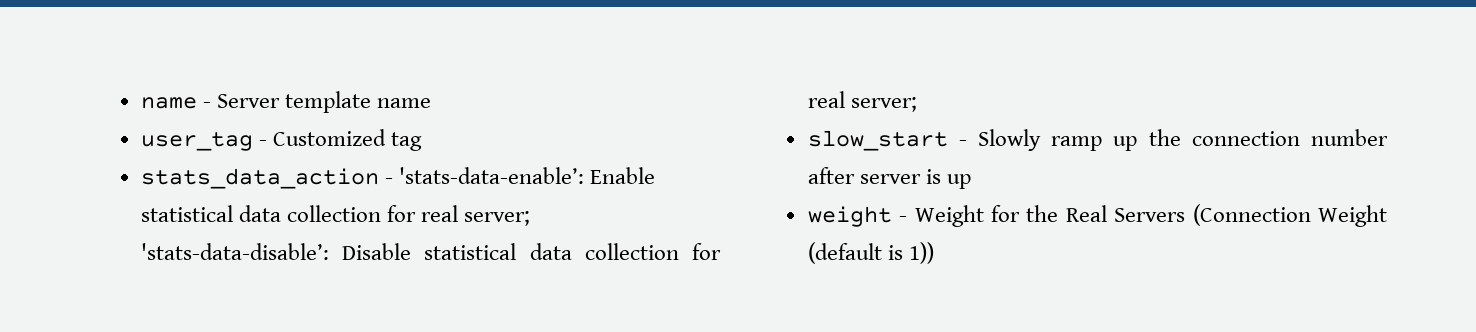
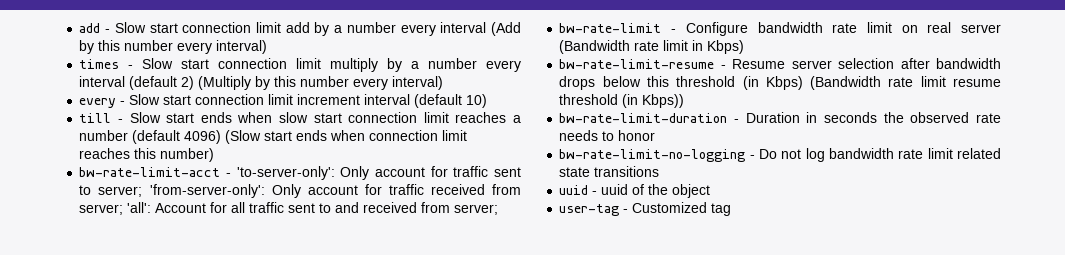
- name - Server template name
- user_tag - Customized tag
- stats_data_action - 'stats-data-enable’: Enable statistical data collection for real server; 'stats-data-disable’: Disable statistical data collection for real server;
- slow_start - Slowly ramp up the connection number after server is up
- weight - Weight for the Real Servers (Connection Weight (default is 1))
+ add - Slow start connection limit add by a number every interval (Add by this number every interval)
+ times - Slow start connection limit multiply by a number every interval (default 2) (Multiply by this number every interval)
+ every - Slow start connection limit increment interval (default 10)
+ till - Slow start ends when slow start connection limit reaches a number (default 4096) (Slow start ends when connection limit reaches this number)
+ bw-rate-limit-acct - 'to-server-only': Only account for traffic sent to server; 'from-server-only': Only account for traffic received from server; 'all': Account for all traffic sent to and received from server;
+ bw-rate-limit - Configure bandwidth rate limit on real server (Bandwidth rate limit in Kbps)
+ bw-rate-limit-resume - Resume server selection after bandwidth drops below this threshold (in Kbps) (Bandwidth rate limit resume threshold (in Kbps))
+ bw-rate-limit-duration - Duration in seconds the observed rate needs to honor
+ bw-rate-limit-no-logging - Do not log bandwidth rate limit related state transitions
+ uuid - uuid of the object
+ user-tag - Customized tag

